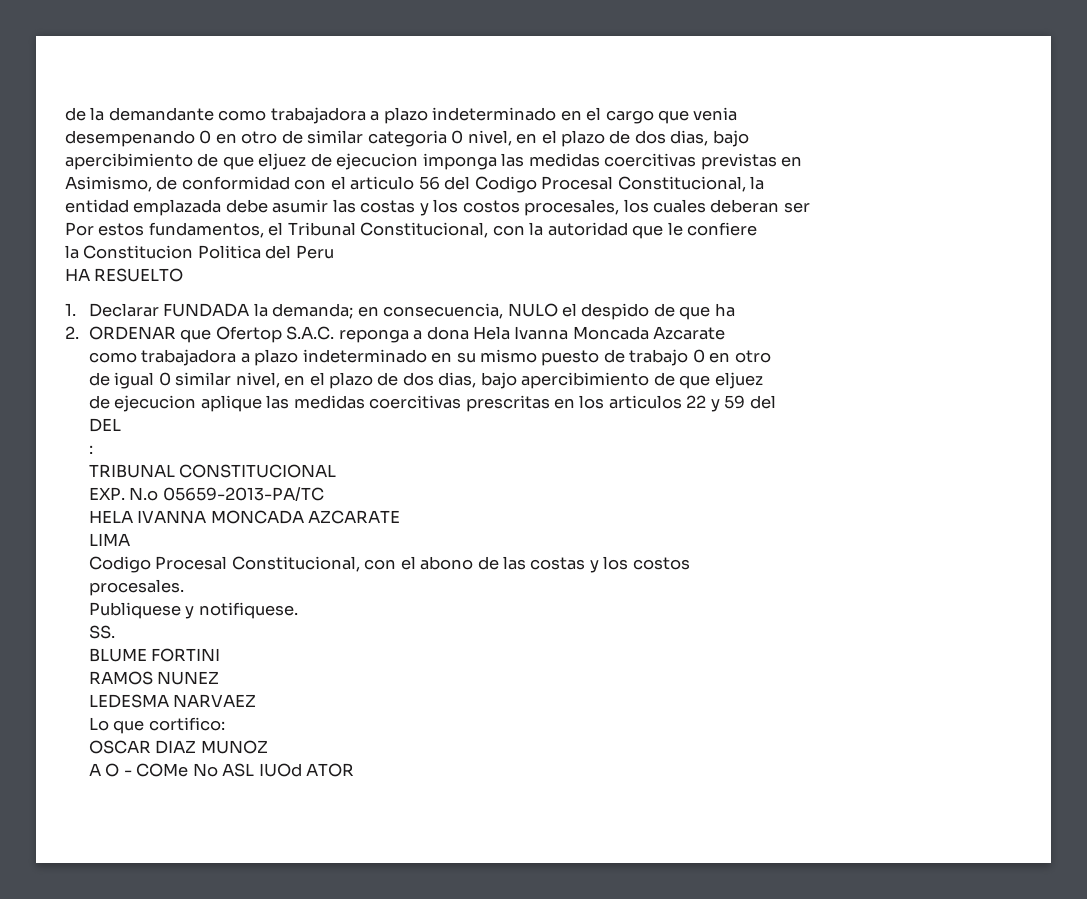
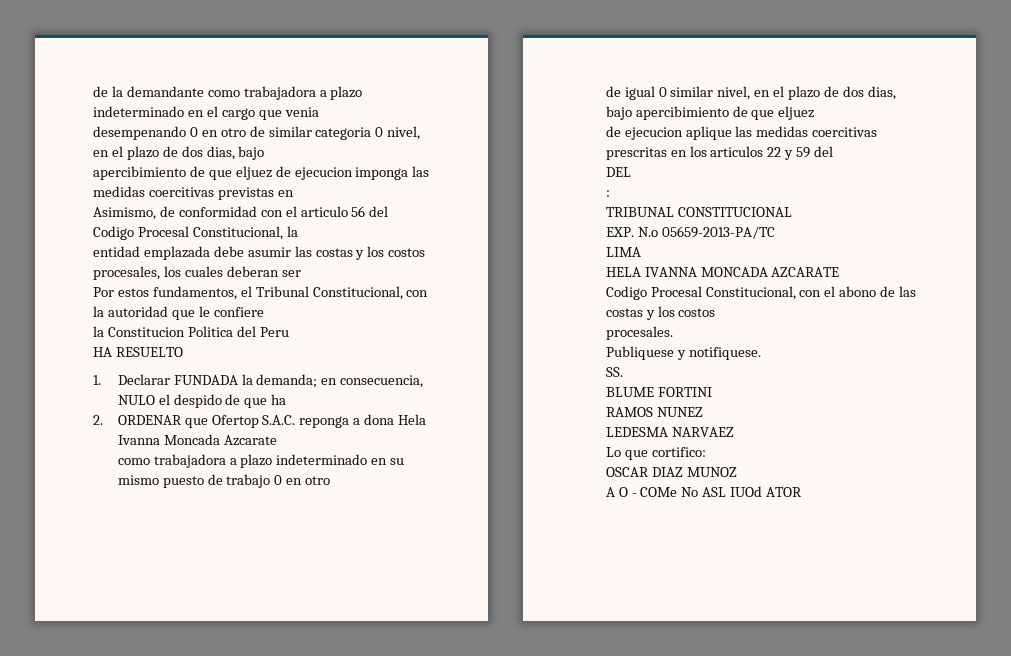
+ LIMA
- LIMA

